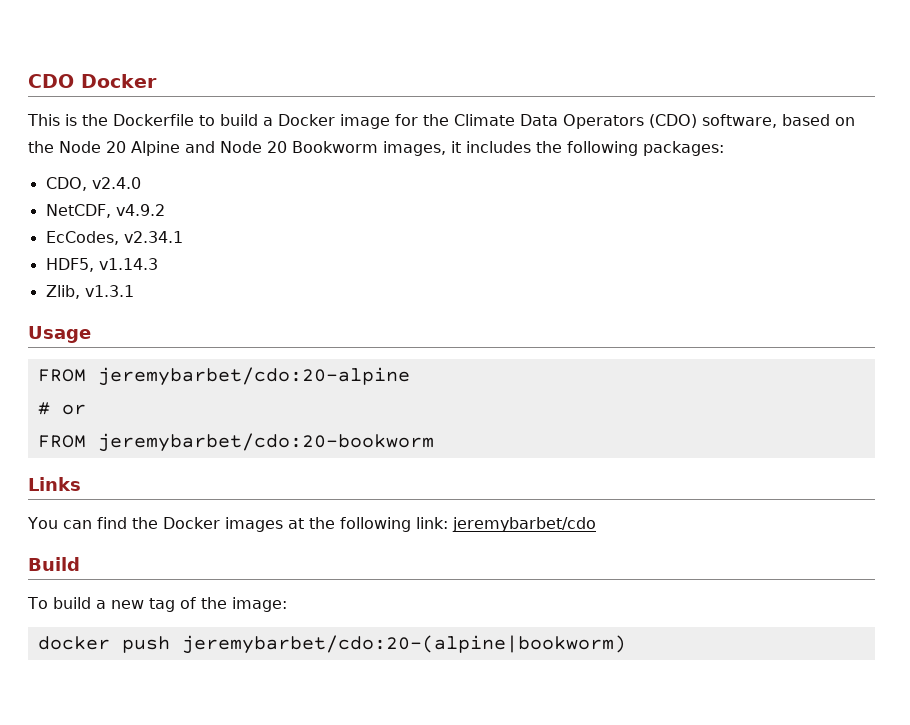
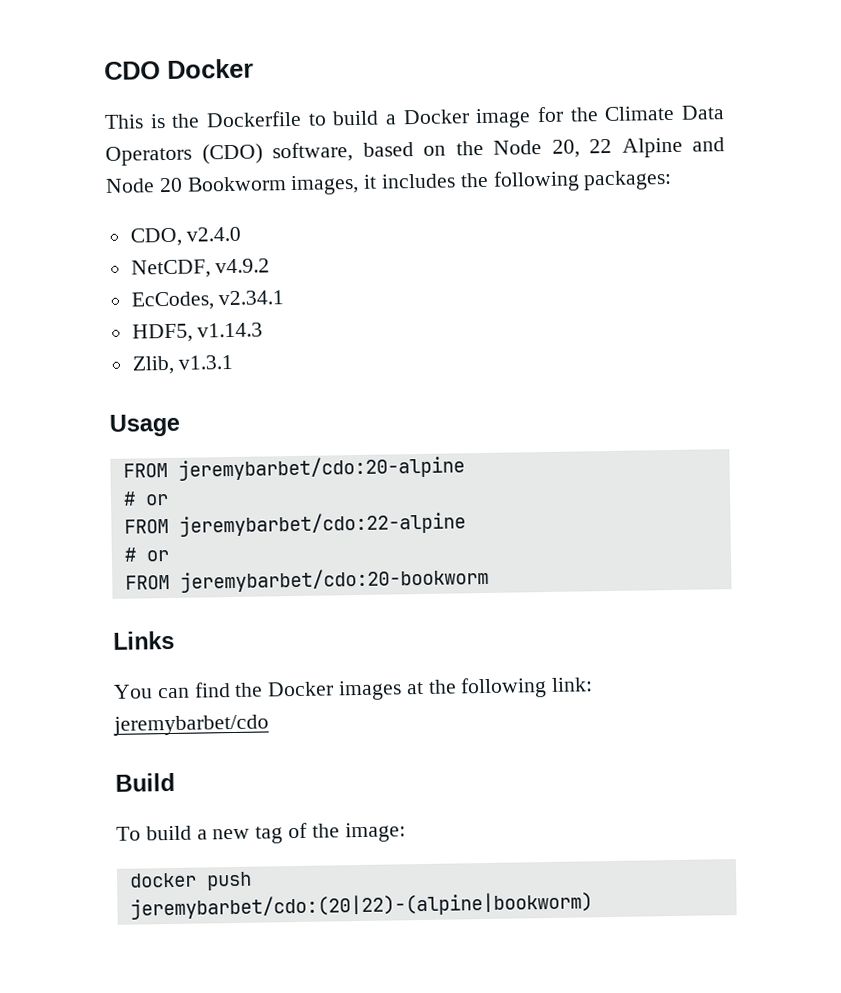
- This is the Dockerfile to build a Docker image for the Climate Data Operators (CDO) software, based on the Node 20 Alpine and Node 20 Bookworm images, it includes the following packages:
+ This is the Dockerfile to build a Docker image for the Climate Data Operators (CDO) software, based on the Node 20, 22 Alpine and Node 20 Bookworm images, it includes the following packages:
+ FROM jeremybarbet/cdo:22-alpine
+ # or
- docker push jeremybarbet/cdo:20-(alpine|bookworm)
+ docker push jeremybarbet/cdo:(20|22)-(alpine|bookworm)

